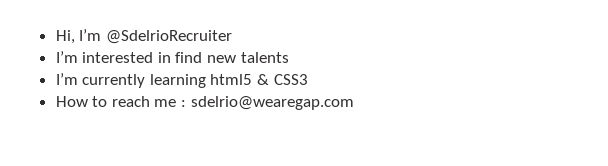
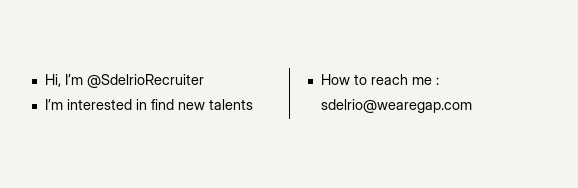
- I’m currently learning html5 & CSS3

